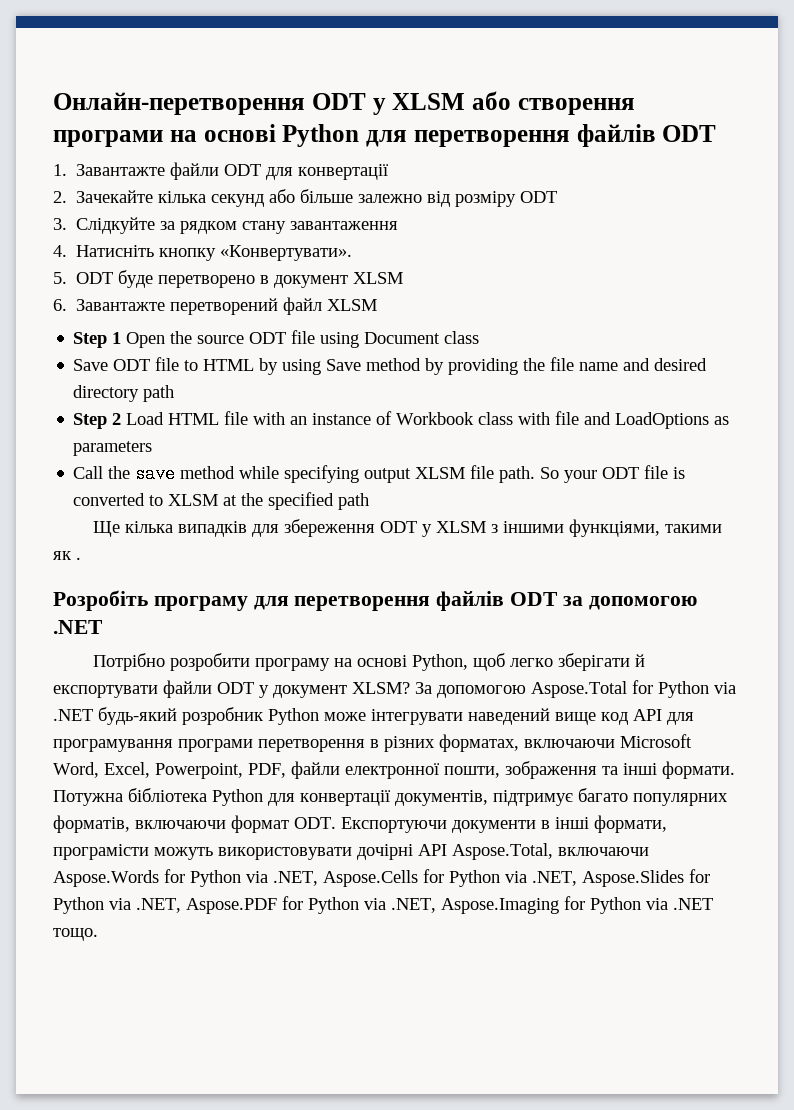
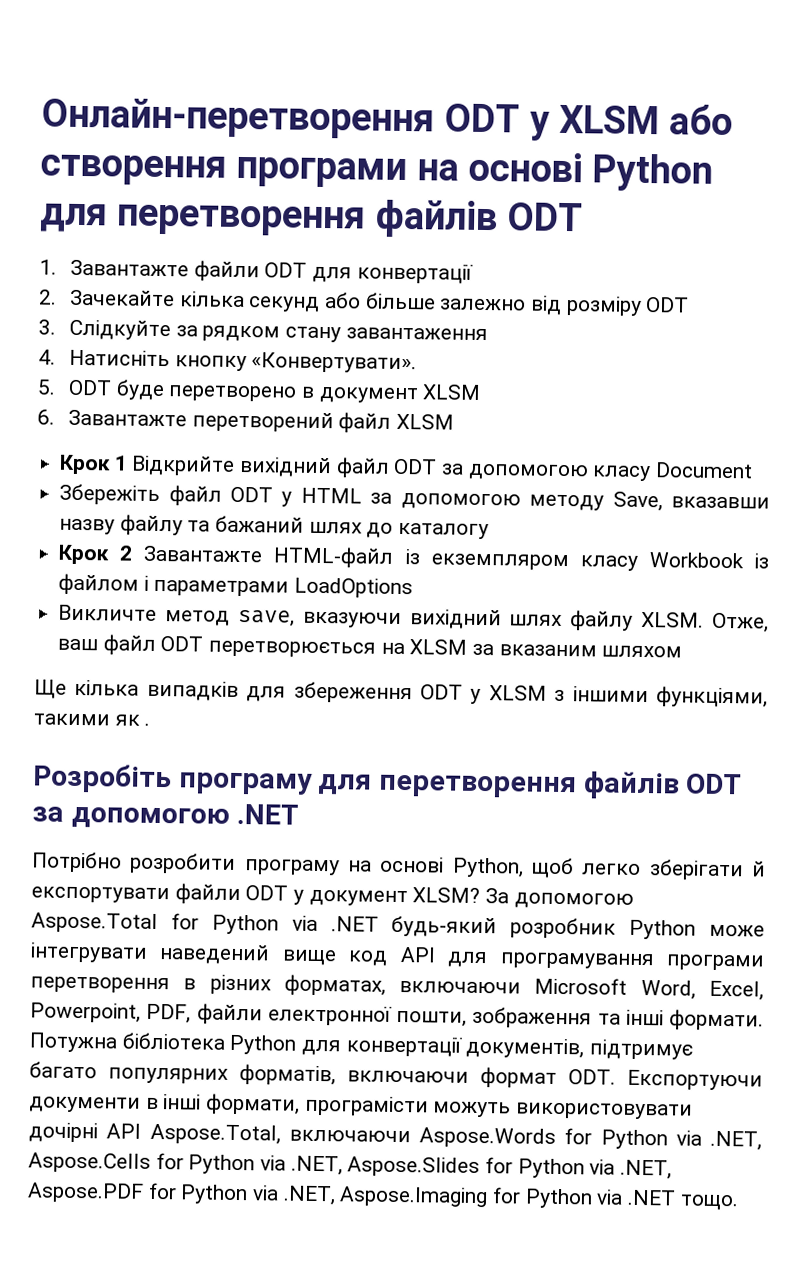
- Step 1 Open the source ODT file using Document class
- Save ODT file to HTML by using Save method by providing the file name and desired directory path
- Step 2 Load HTML file with an instance of Workbook class with file and LoadOptions as parameters
- Call the save method while specifying output XLSM file path. So your ODT file is converted to XLSM at the specified path
+ Крок 1 Відкрийте вихідний файл ODT за допомогою класу Document
+ Збережіть файл ODT у HTML за допомогою методу Save, вказавши назву файлу та бажаний шлях до каталогу
+ Крок 2 Завантажте HTML-файл із екземпляром класу Workbook із файлом і параметрами LoadOptions
+ Викличте метод save, вказуючи вихідний шлях файлу XLSM. Отже, ваш файл ODT перетворюється на XLSM за вказаним шляхом

